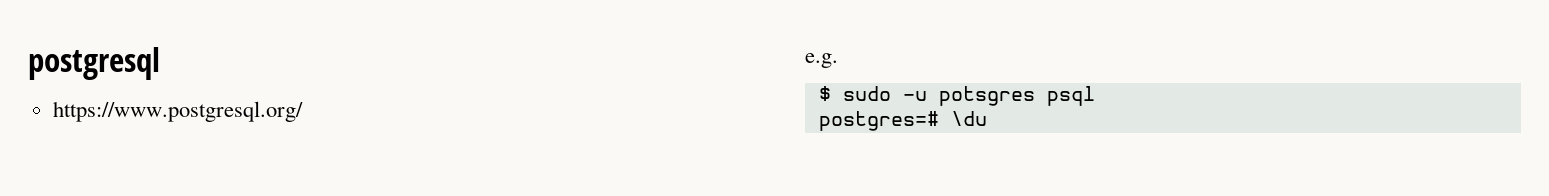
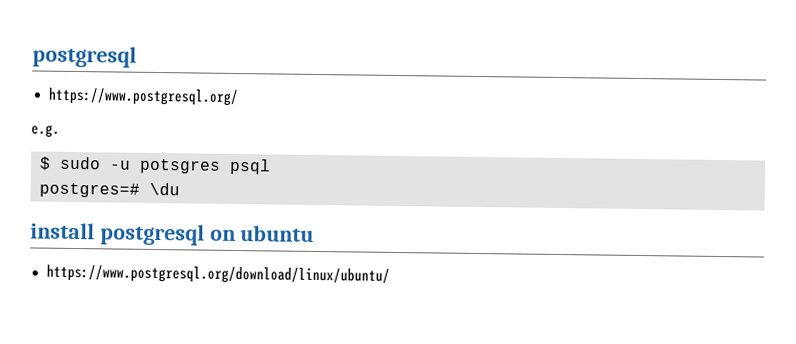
+ install postgresql on ubuntu
+ https://www.postgresql.org/download/linux/ubuntu/

